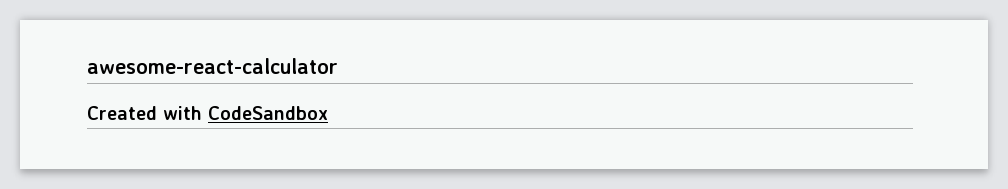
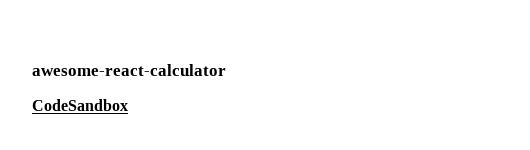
- Created with CodeSandbox
+ CodeSandbox

